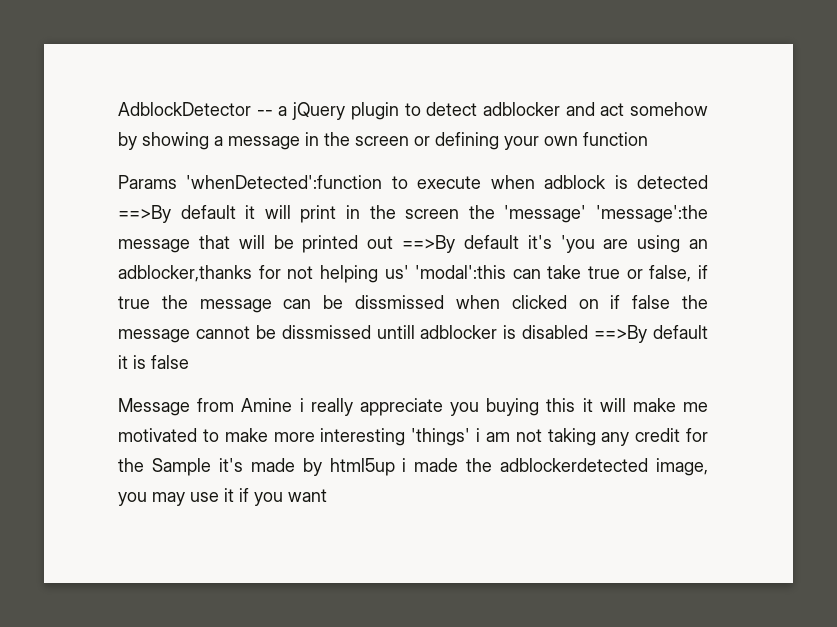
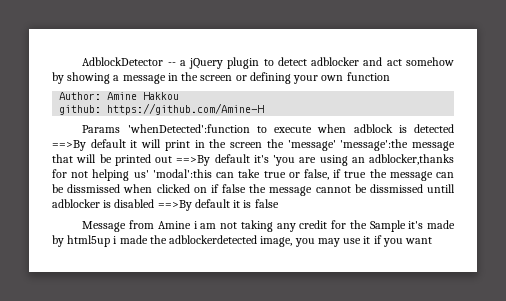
+ Author: Amine Hakkou
+ github: https://github.com/Amine-H
- Message from Amine i really appreciate you buying this it will make me motivated to make more interesting 'things' i am not taking any credit for the Sample it's made by html5up i made the adblockerdetected image, you may use it if you want
+ Message from Amine i am not taking any credit for the Sample it's made by html5up i made the adblockerdetected image, you may use it if you want

